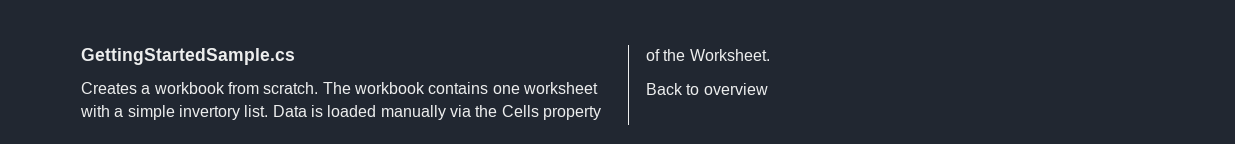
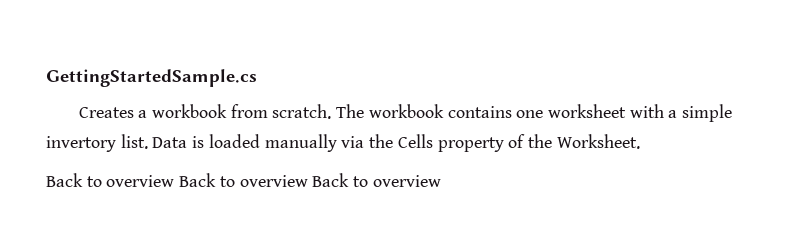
- Back to overview
+ Back to overview Back to overview Back to overview

